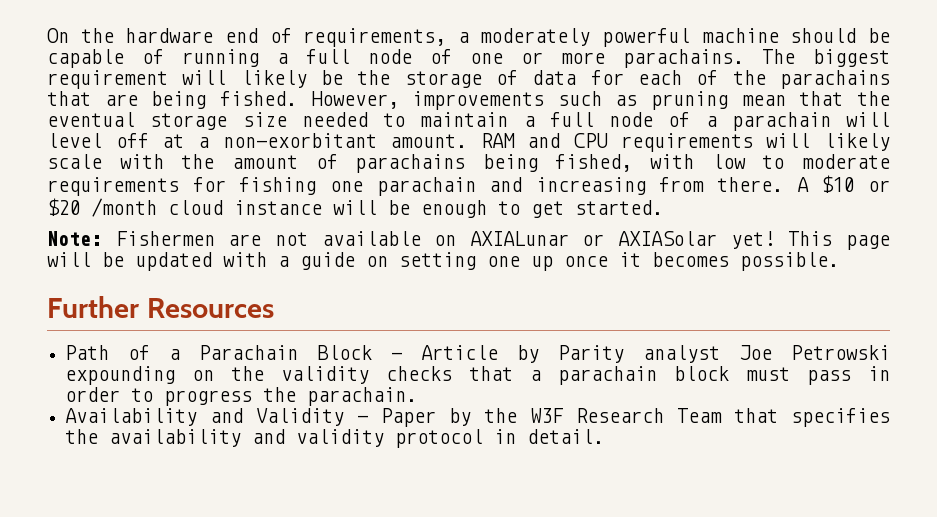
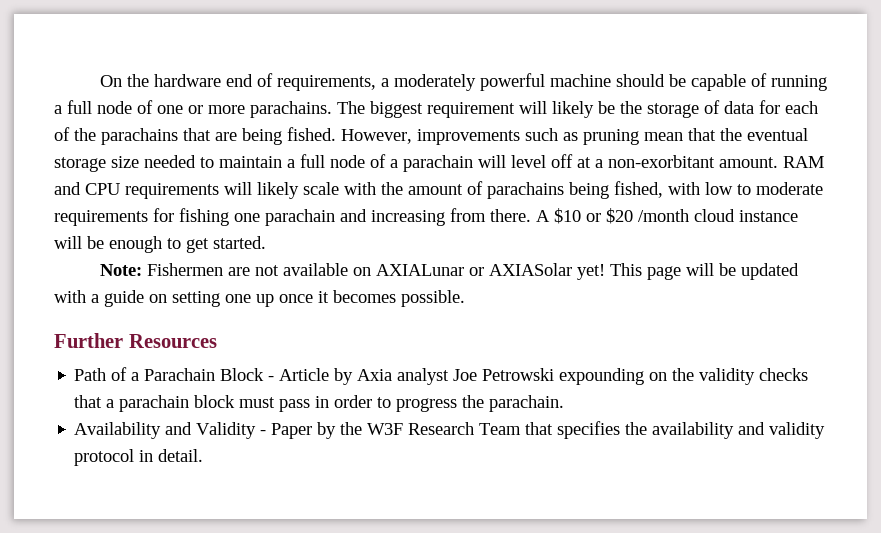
- Path of a Parachain Block - Article by Parity analyst Joe Petrowski expounding on the validity checks that a parachain block must pass in order to progress the parachain.
+ Path of a Parachain Block - Article by Axia analyst Joe Petrowski expounding on the validity checks that a parachain block must pass in order to progress the parachain.

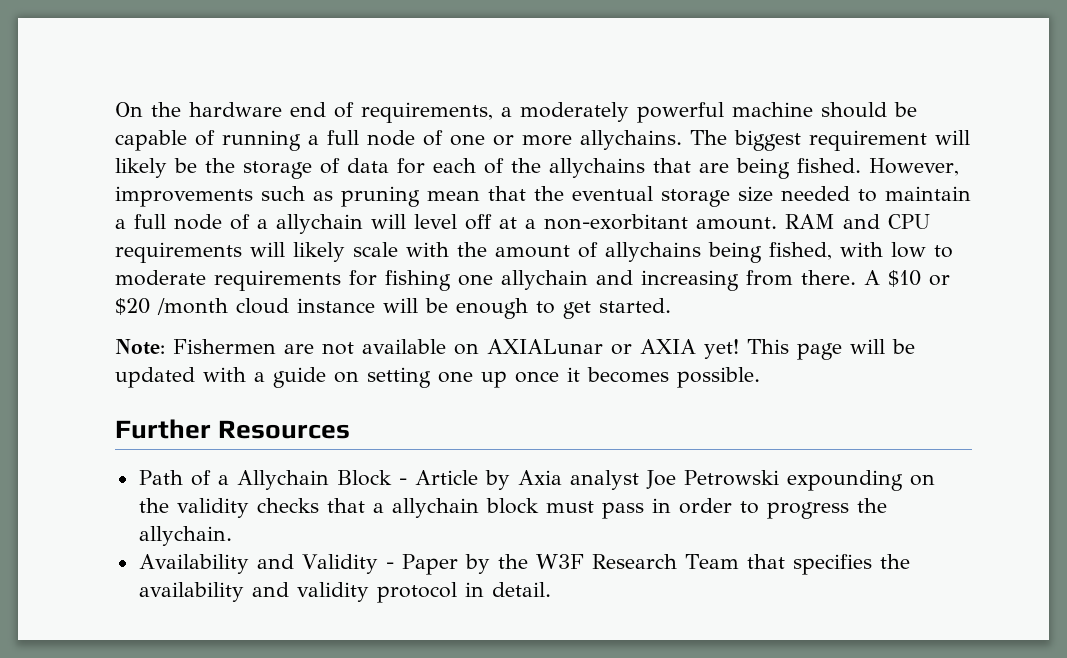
- On the hardware end of requirements, a moderately powerful machine should be capable of running a full node of one or more parachains.
+ On the hardware end of requirements, a moderately powerful machine should be capable of running a full node of one or more allychains.
- The biggest requirement will likely be the storage of data for each of the parachains that are being fished.
+ The biggest requirement will likely be the storage of data for each of the allychains that are being fished.
- However, improvements such as pruning mean that the eventual storage size needed to maintain a full node of a parachain will level off at a non-exorbitant amount.
+ However, improvements such as pruning mean that the eventual storage size needed to maintain a full node of a allychain will level off at a non-exorbitant amount.
- RAM and CPU requirements will likely scale with the amount of parachains being fished, with low to moderate requirements for fishing one parachain and increasing from there.
+ RAM and CPU requirements will likely scale with the amount of allychains being fished, with low to moderate requirements for fishing one allychain and increasing from there.
- Note: Fishermen are not available on AXIALunar or AXIASolar yet!
+ Note: Fishermen are not available on AXIALunar or AXIA yet!
- Path of a Parachain Block - Article by Axia analyst Joe Petrowski expounding on the validity checks that a parachain block must pass in order to progress the parachain.
+ Path of a Allychain Block - Article by Axia analyst Joe Petrowski expounding on the validity checks that a allychain block must pass in order to progress the allychain.

